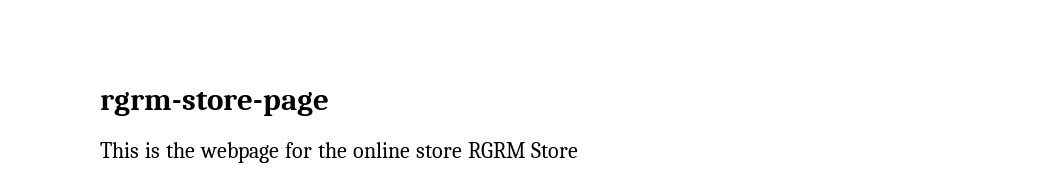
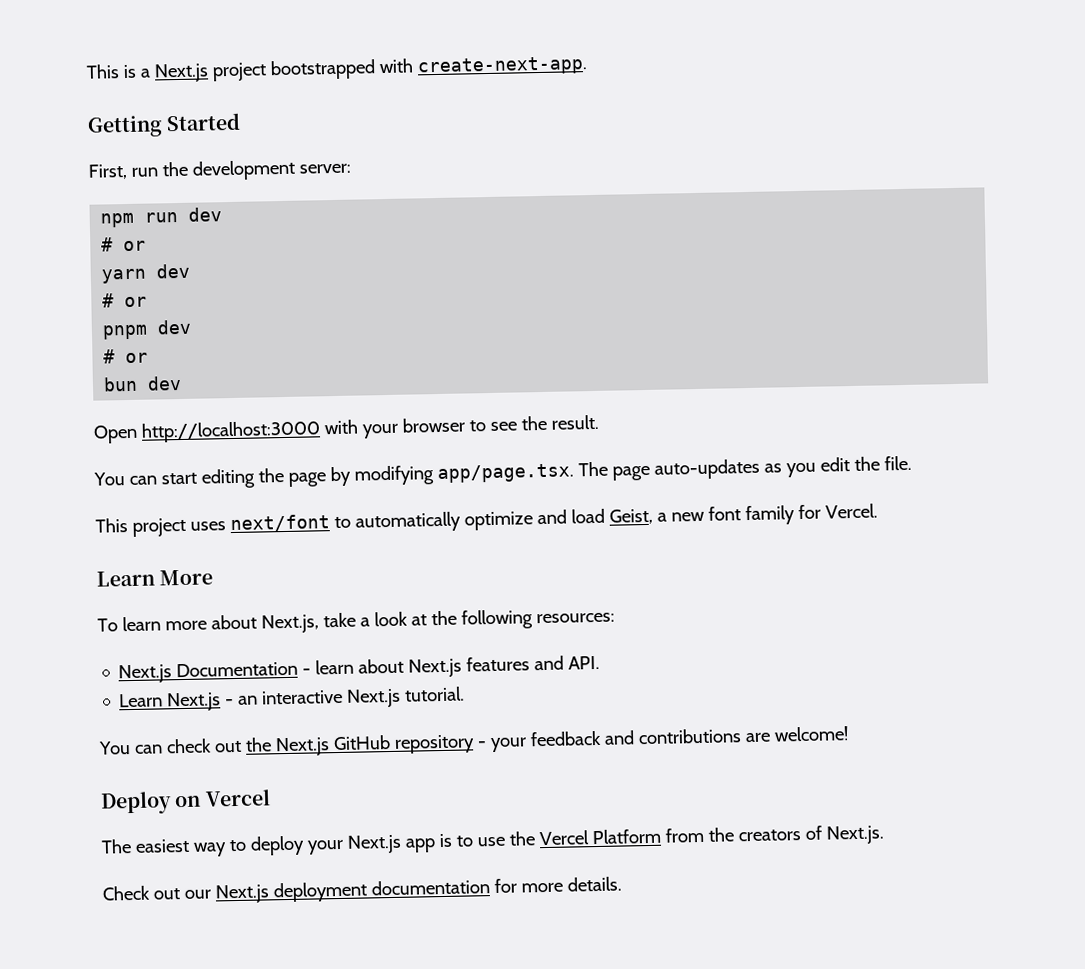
- rgrm-store-page
- This is the webpage for the online store RGRM Store
+ This is a Next.js project bootstrapped with create-next-app.
+ Getting Started
+ First, run the development server:
+ npm run dev
+ # or
+ yarn dev
+ # or
+ pnpm dev
+ # or
+ bun dev
+ Open http://localhost:3000 with your browser to see the result.
+ You can start editing the page by modifying app/page.tsx. The page auto-updates as you edit the file.
+ This project uses next/font to automatically optimize and load Geist, a new font family for Vercel.
+ Learn More
+ To learn more about Next.js, take a look at the following resources:
+ Next.js Documentation - learn about Next.js features and API.
+ Learn Next.js - an interactive Next.js tutorial.
+ You can check out the Next.js GitHub repository - your feedback and contributions are welcome!
+ Deploy on Vercel
+ The easiest way to deploy your Next.js app is to use the Vercel Platform from the creators of Next.js.
+ Check out our Next.js deployment documentation for more details.

